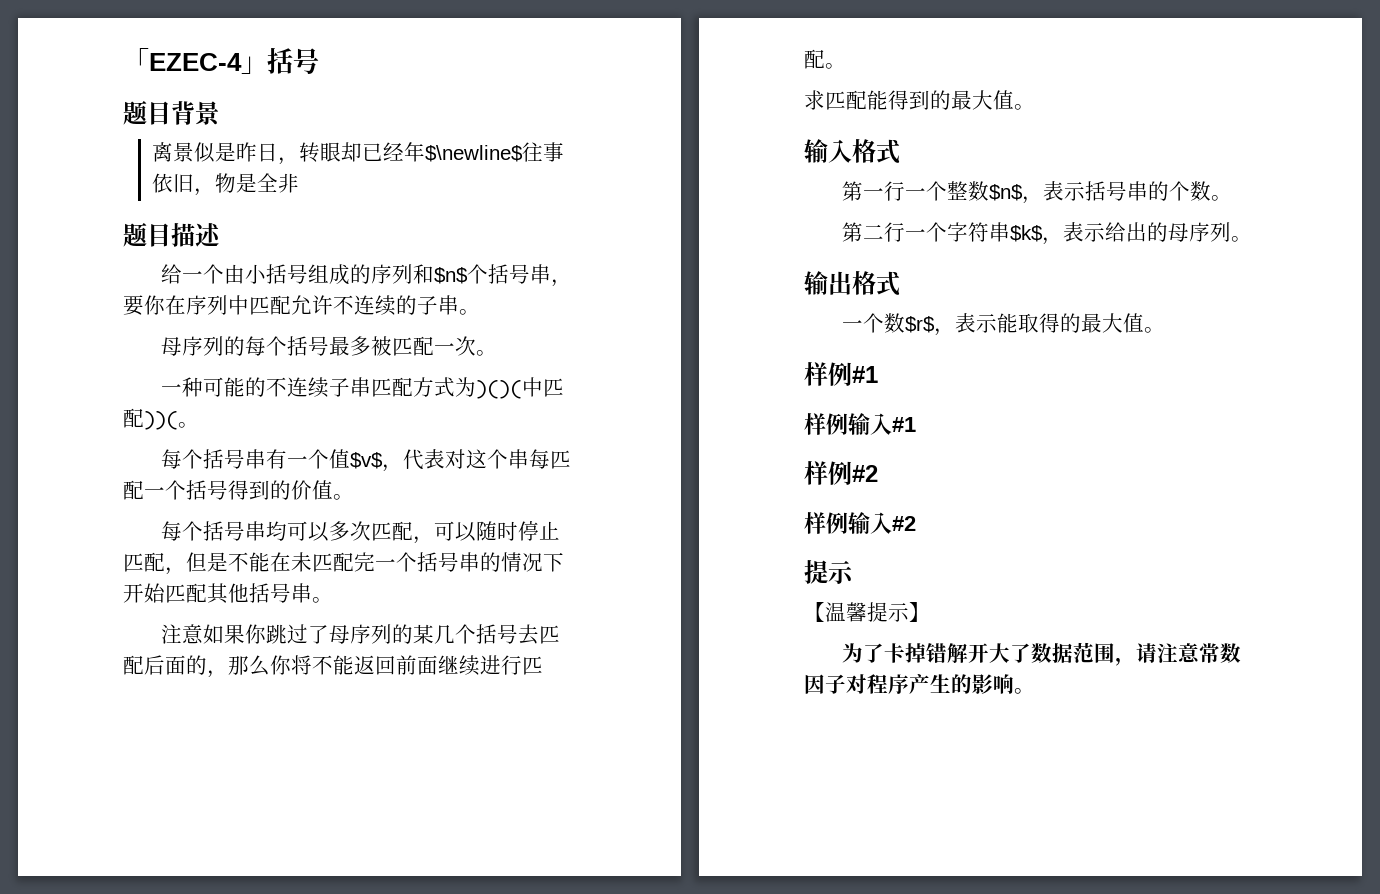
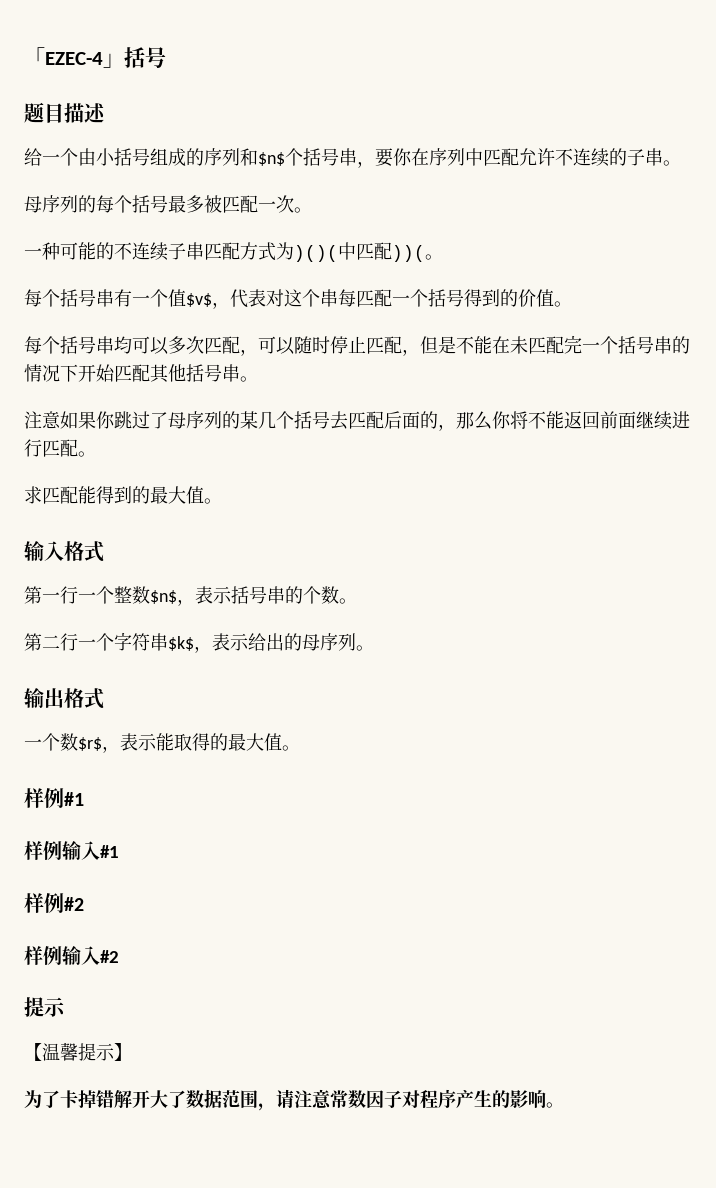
- 题目背景
- 离景似是昨日，转眼却已经年$\newline$往事依旧，物是全非

